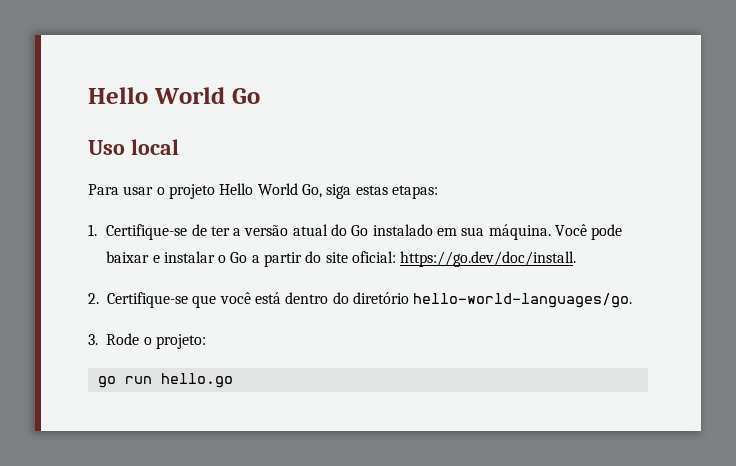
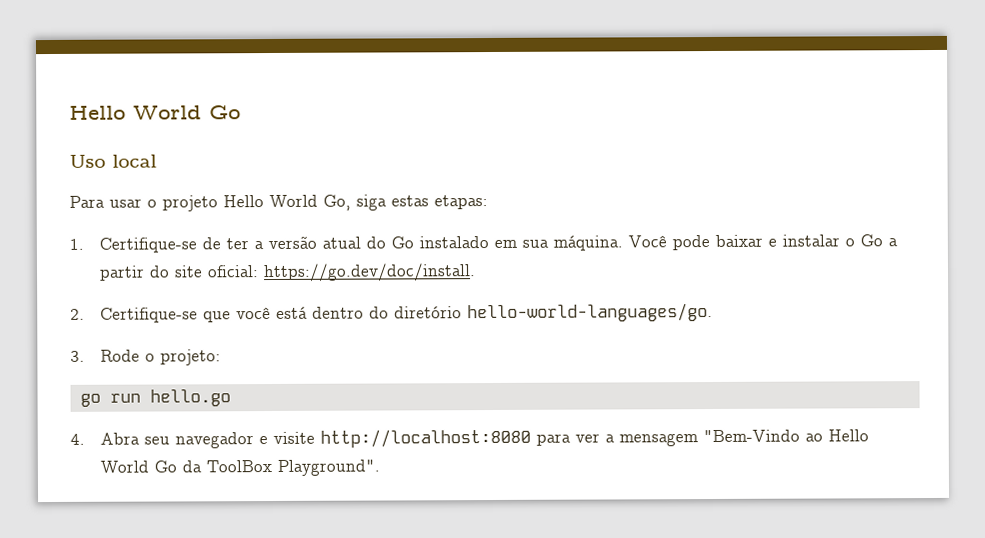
+ 4. Abra seu navegador e visite http://localhost:8080 para ver a mensagem "Bem-Vindo ao Hello World Go da ToolBox Playground".

